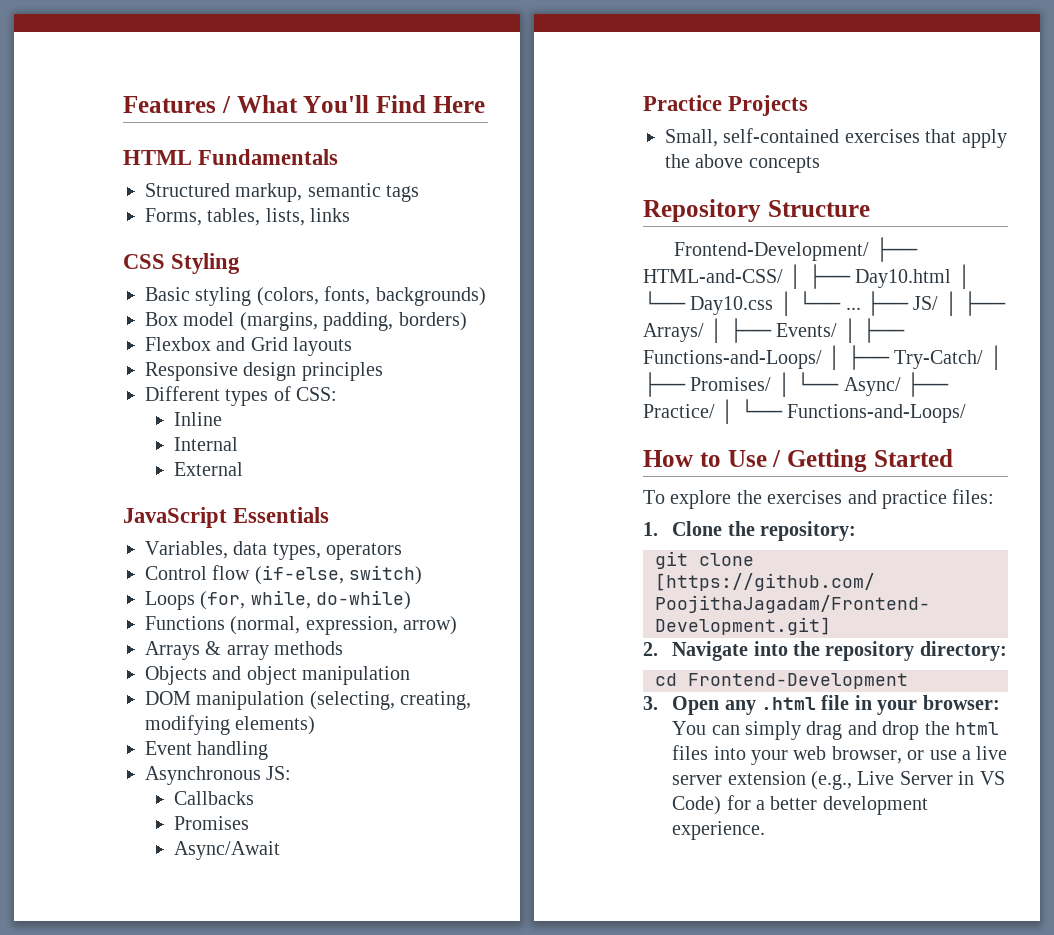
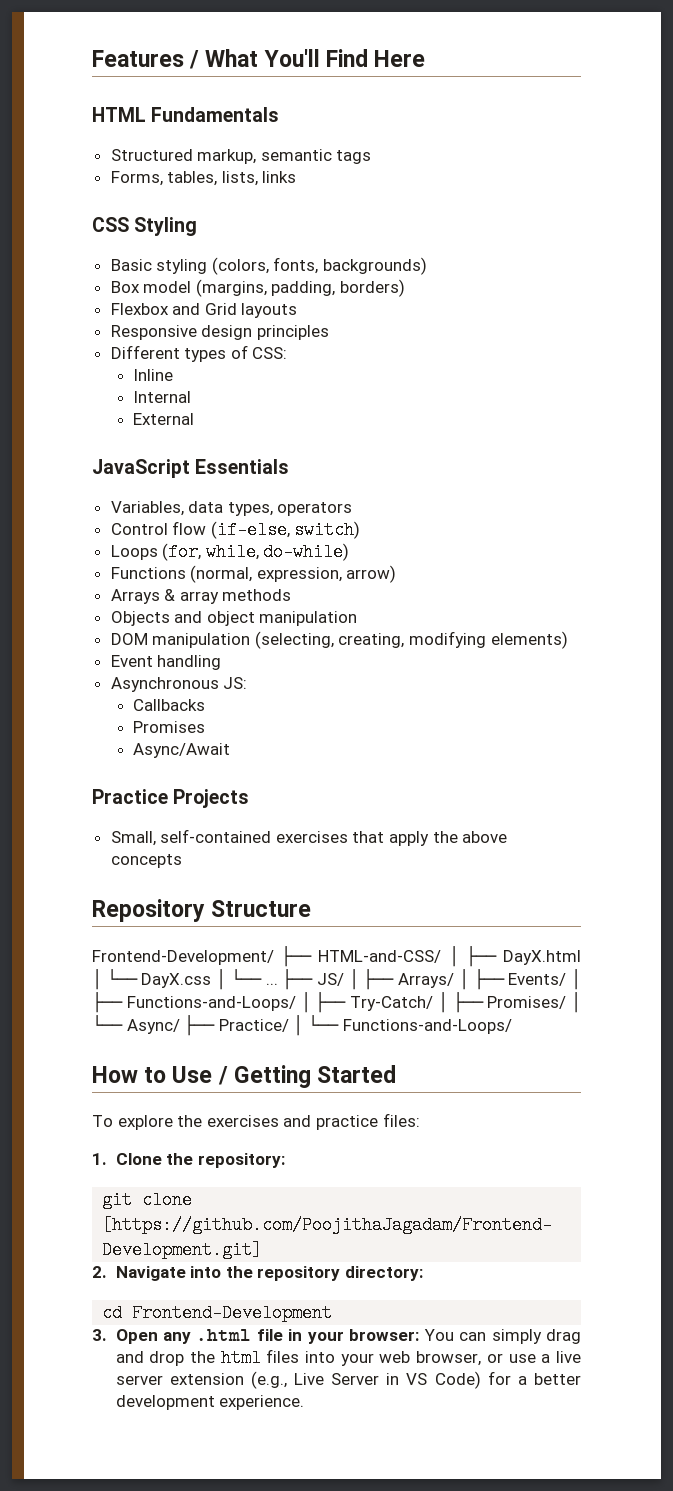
- Frontend-Development/ ├── HTML-and-CSS/ │ ├── Day10.html │ └── Day10.css │ └── ...
+ Frontend-Development/ ├── HTML-and-CSS/ │ ├── DayX.html │ └── DayX.css │ └── ...

